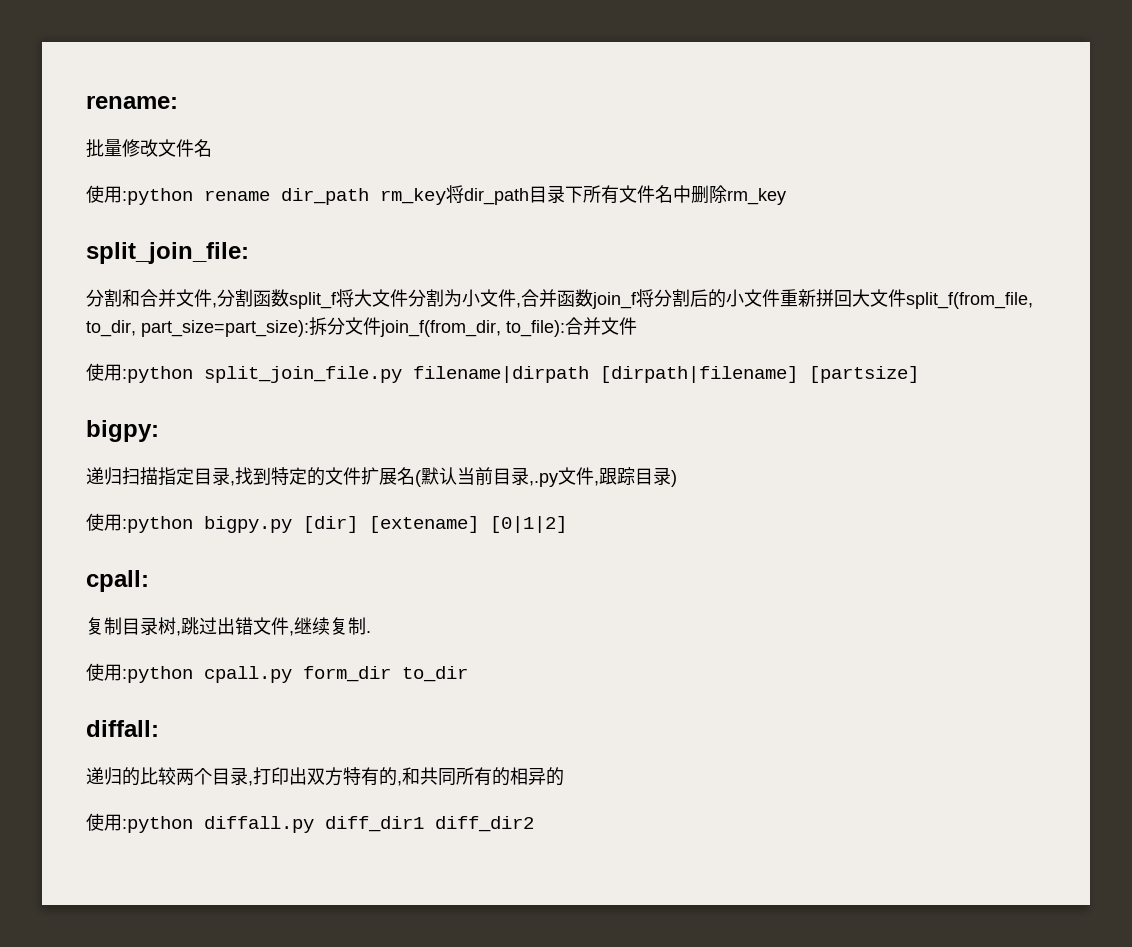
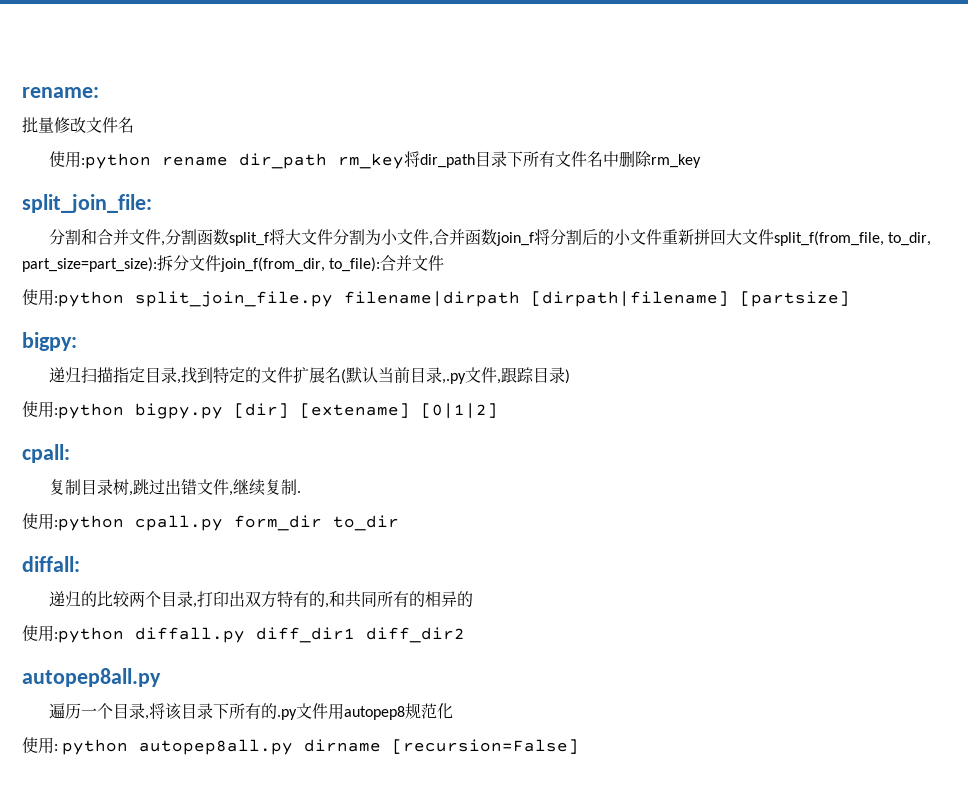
  使用:python diffall.py diff_dir1 diff_dir2
+ autopep8all.py
+ 遍历一个目录,将该目录下所有的.py文件用autopep8规范化
+ 使用: python autopep8all.py dirname [recursion=False]

